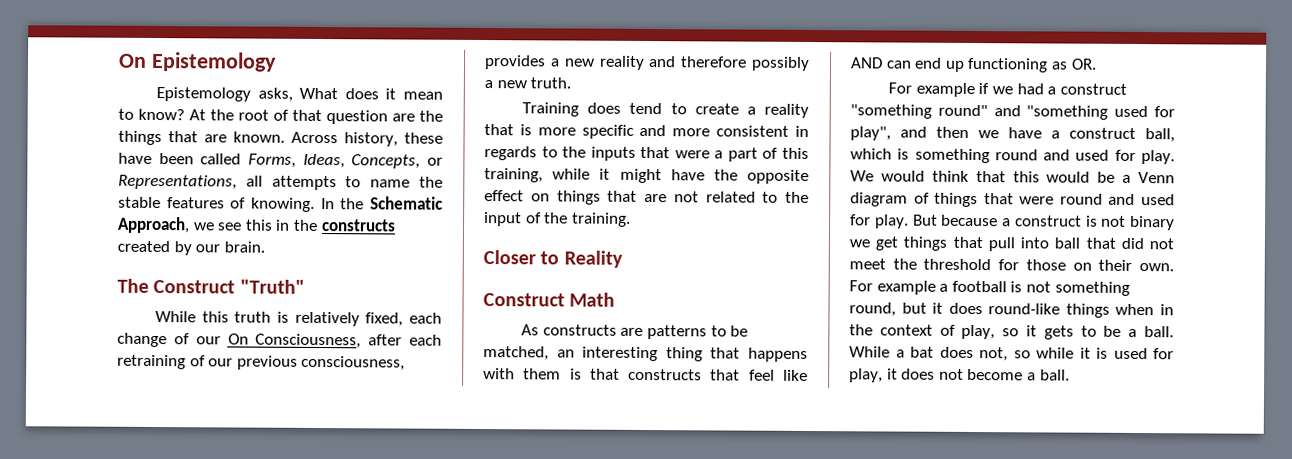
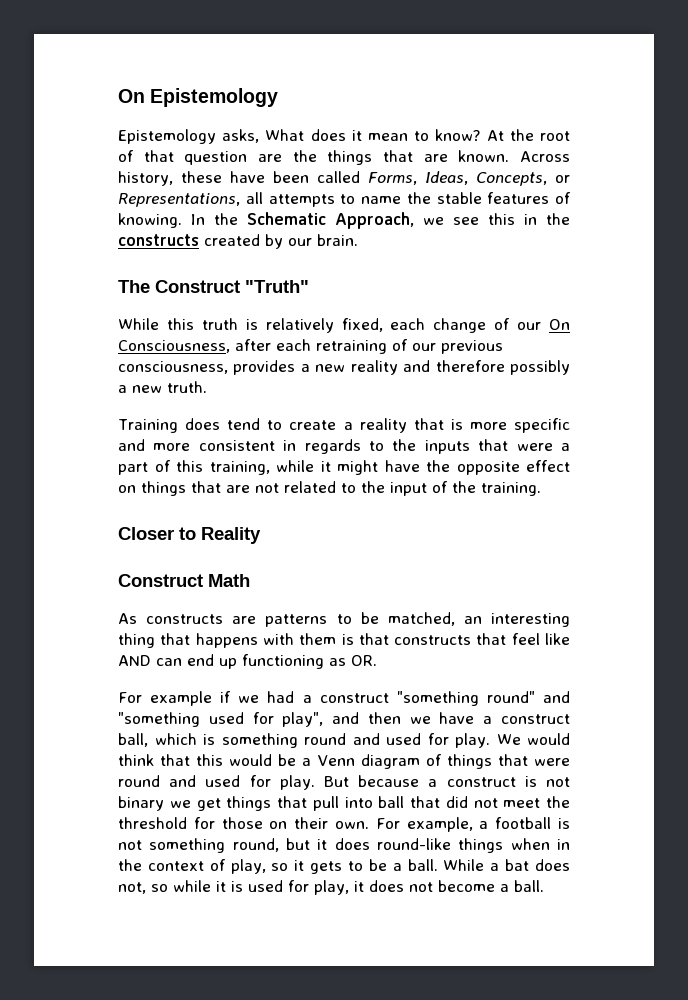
- For example a football is not something round, but it does round-like things when in the context of play, so it gets to be a ball.
+ For example, a football is not something round, but it does round-like things when in the context of play, so it gets to be a ball.

